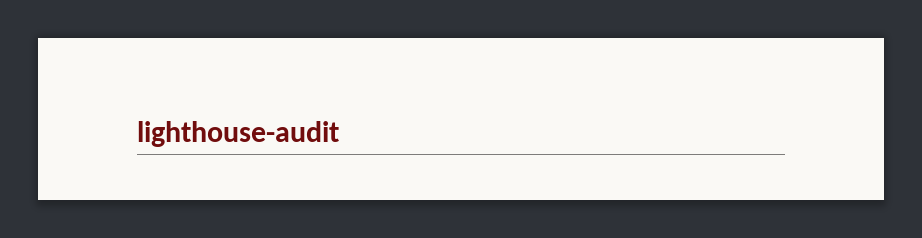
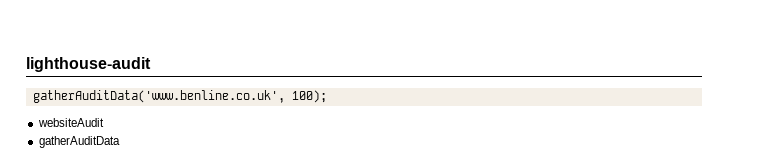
+ gatherAuditData('www.benline.co.uk', 100);
+ websiteAudit
+ gatherAuditData

